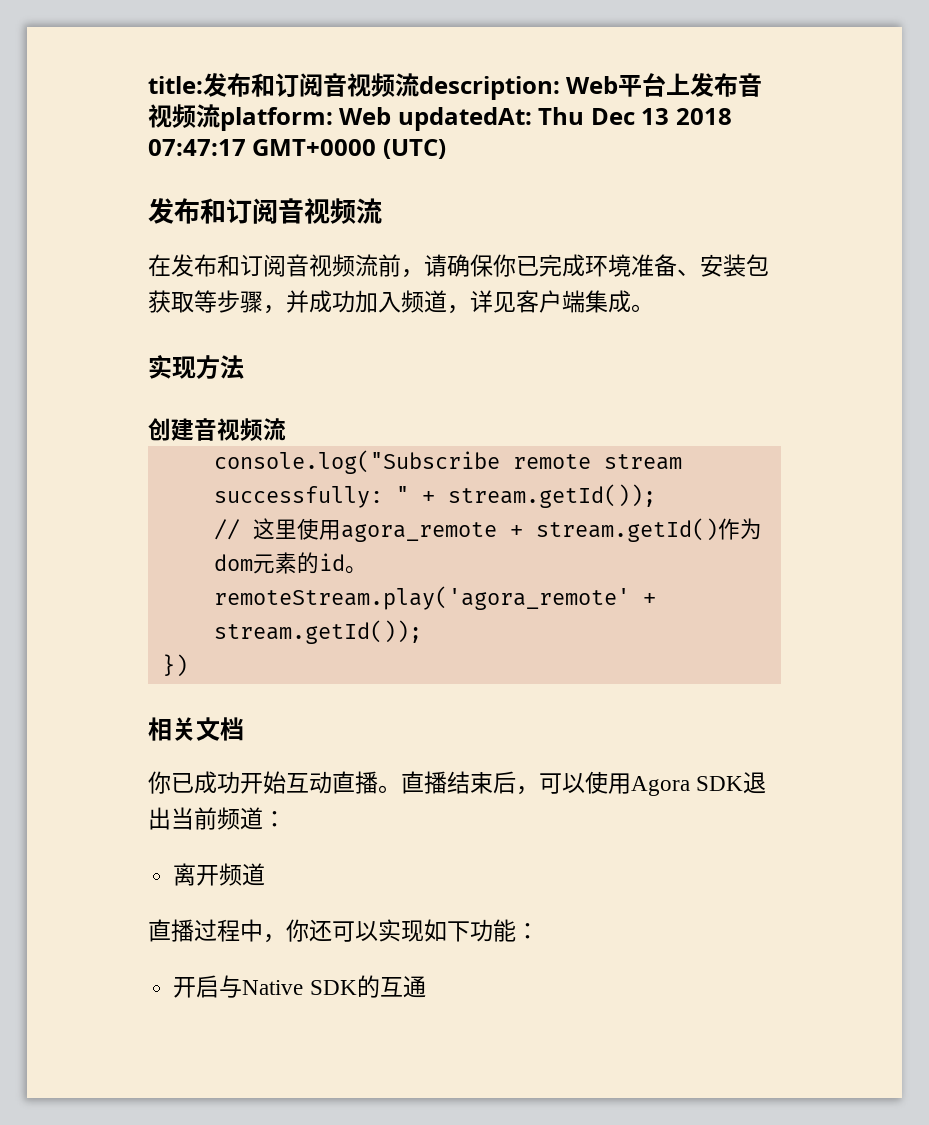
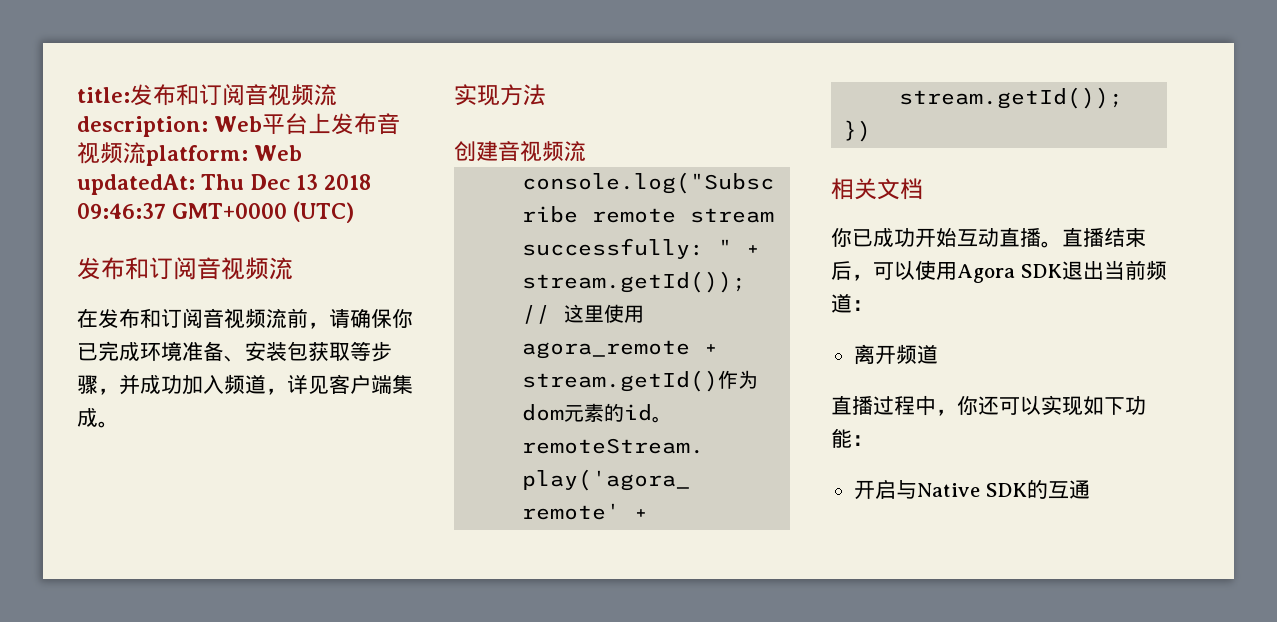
- title:发布和订阅音视频流description: Web平台上发布音视频流platform: Web updatedAt: Thu Dec 13 2018 07:47:17 GMT+0000 (UTC)
+ title:发布和订阅音视频流description: Web平台上发布音视频流platform: Web updatedAt: Thu Dec 13 2018 09:46:37 GMT+0000 (UTC)

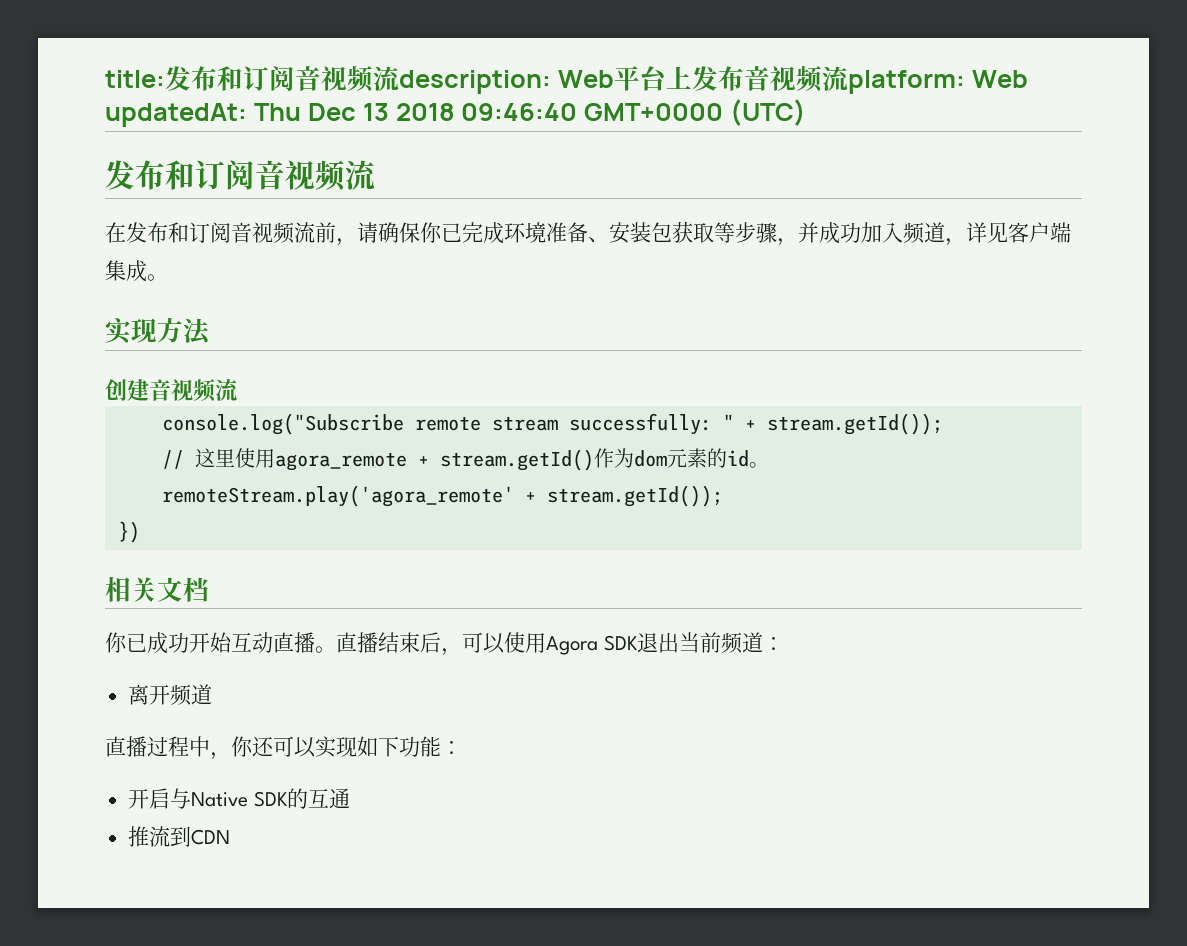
- title:发布和订阅音视频流description: Web平台上发布音视频流platform: Web updatedAt: Thu Dec 13 2018 09:46:37 GMT+0000 (UTC)
+ title:发布和订阅音视频流description: Web平台上发布音视频流platform: Web updatedAt: Thu Dec 13 2018 09:46:40 GMT+0000 (UTC)
+ 推流到CDN

